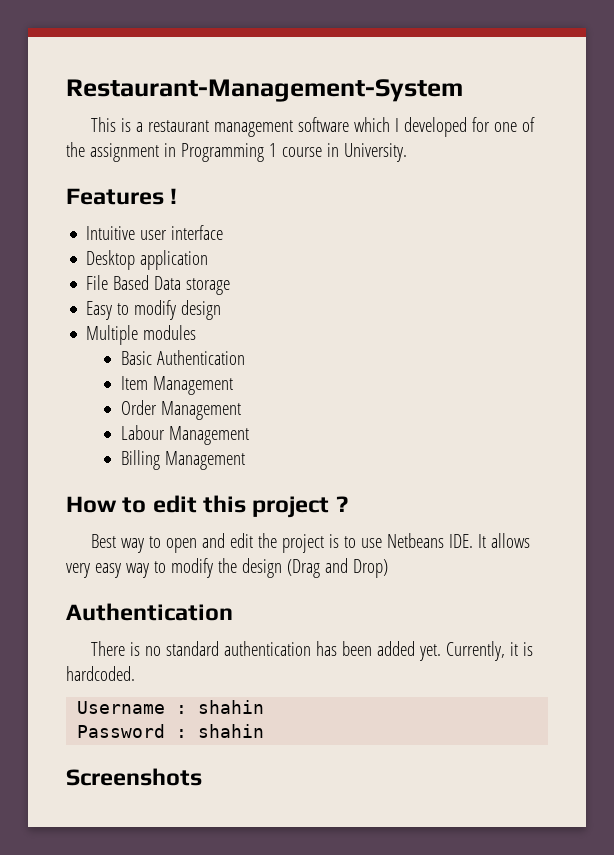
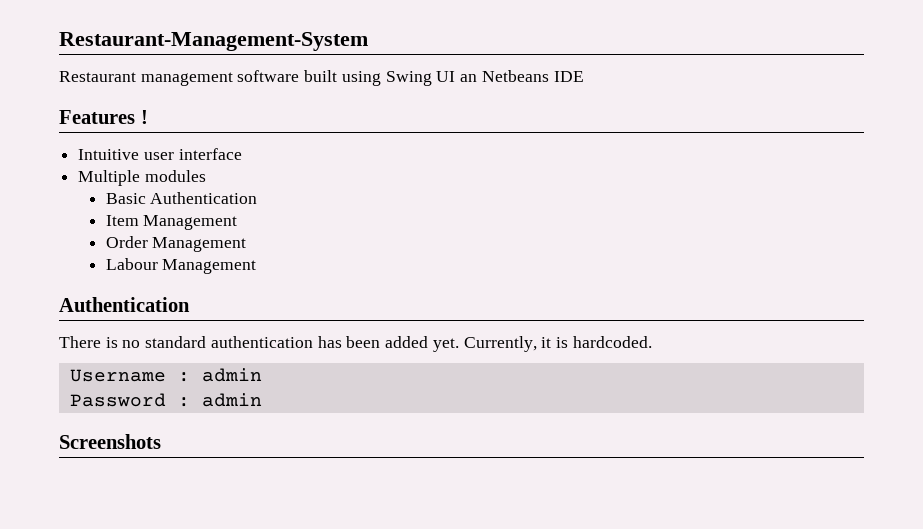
- This is a restaurant management software which I developed for one of the assignment in Programming 1 course in University.
+ Restaurant management software built using Swing UI an Netbeans IDE
- Desktop application
- File Based Data storage
- Easy to modify design
- Billing Management
- How to edit this project ?
- Best way to open and edit the project is to use Netbeans IDE. It allows very easy way to modify the design (Drag and Drop)
- Username : shahin
+ Username : admin
- Password : shahin
+ Password : admin

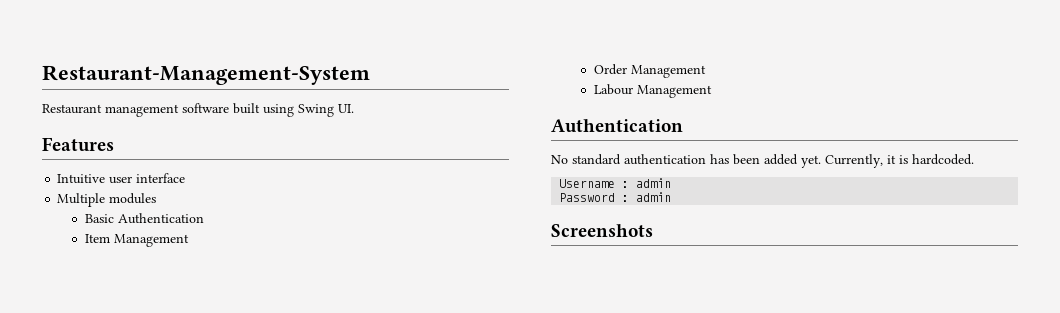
- Restaurant management software built using Swing UI an Netbeans IDE
+ Restaurant management software built using Swing UI.
- Features !
+ Features
- There is no standard authentication has been added yet.
+ No standard authentication has been added yet.

